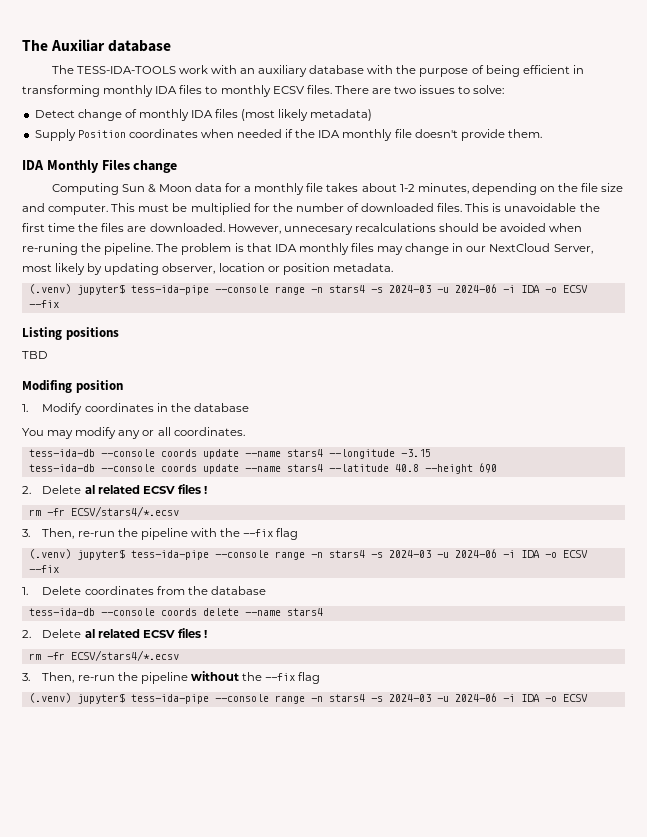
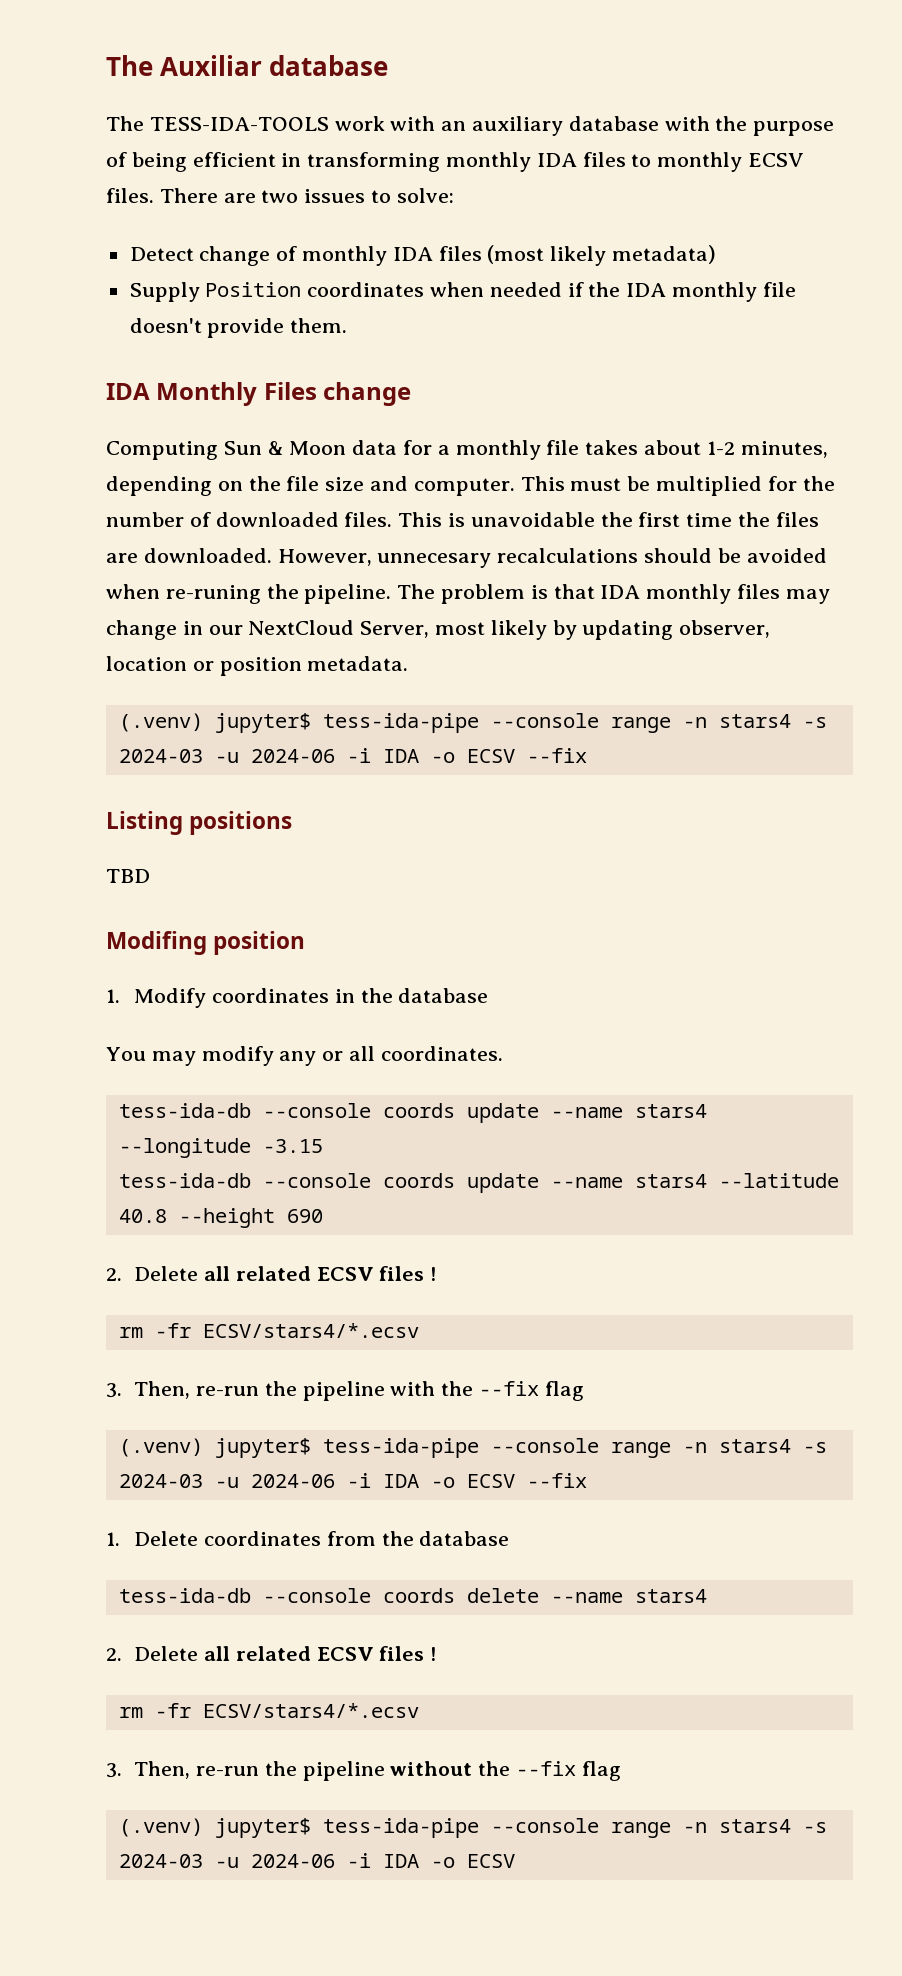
  tess-ida-db --console coords update --name stars4 --latitude 40.8 --height 690
- 2. Delete al related ECSV files !
+ 2. Delete all related ECSV files !
  tess-ida-db --console coords delete --name stars4
- 2. Delete al related ECSV files !
+ 2. Delete all related ECSV files !

